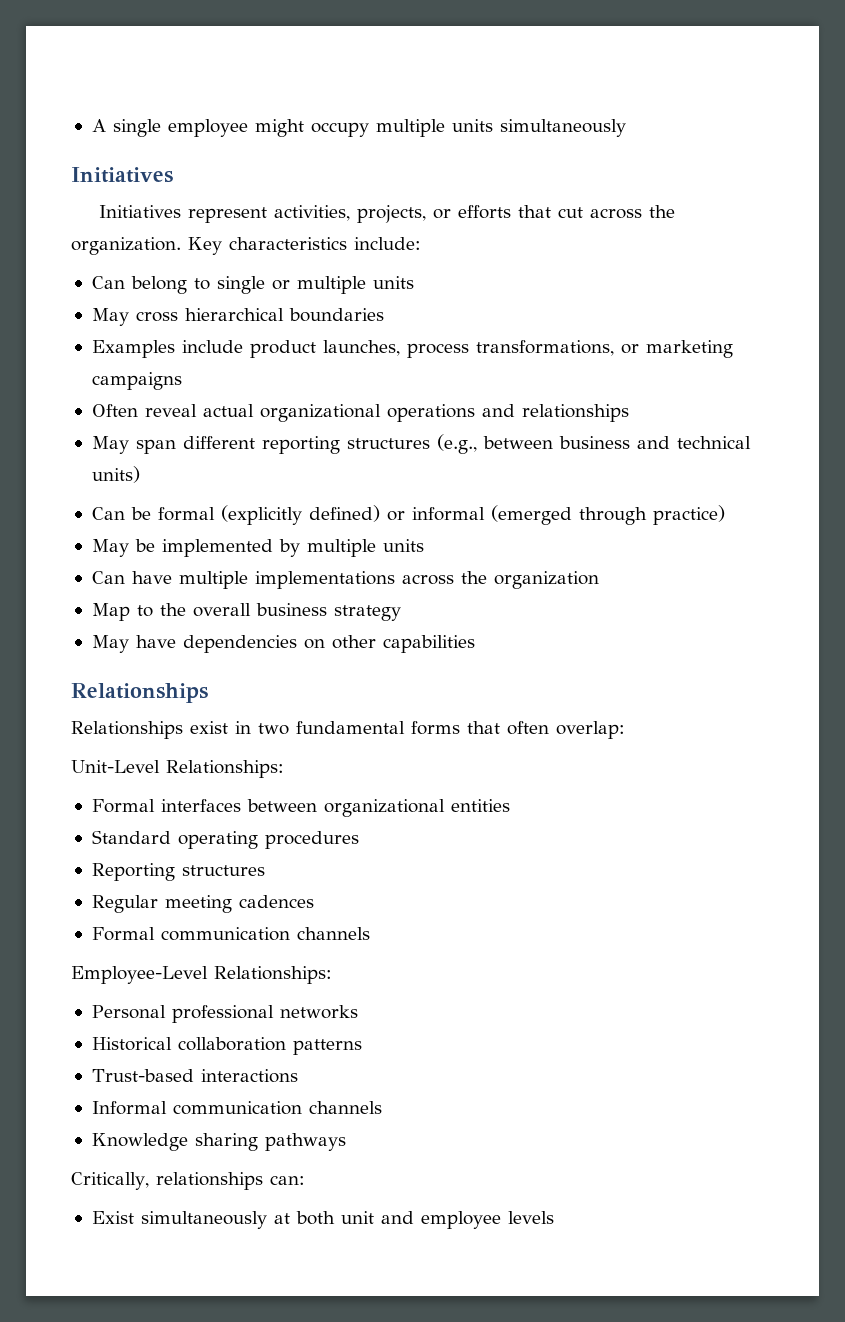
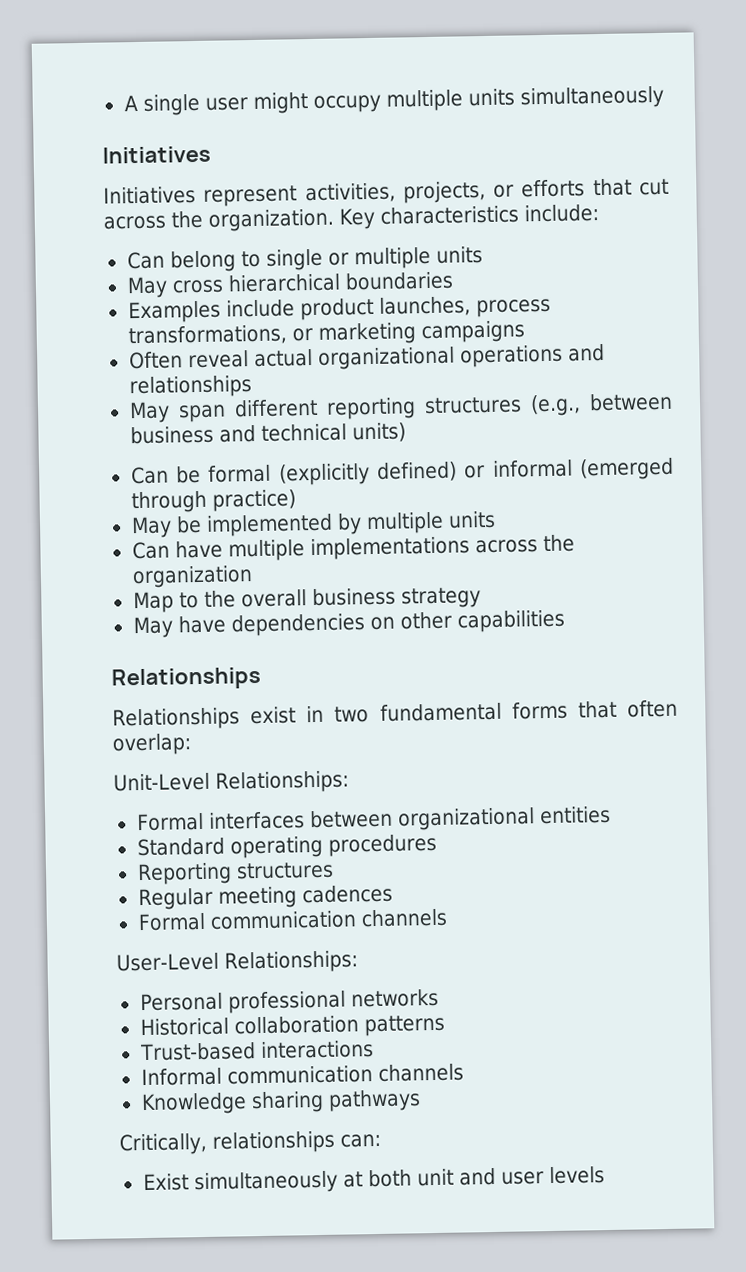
- A single employee might occupy multiple units simultaneously
+ A single user might occupy multiple units simultaneously
- Employee-Level Relationships:
+ User-Level Relationships:
- Exist simultaneously at both unit and employee levels
+ Exist simultaneously at both unit and user levels

